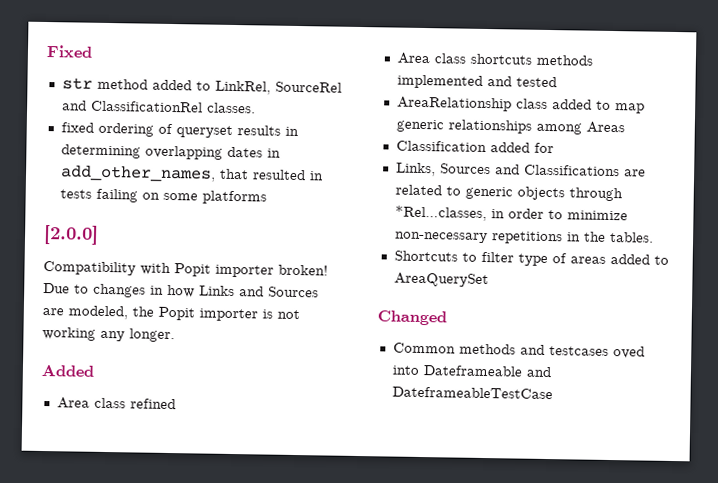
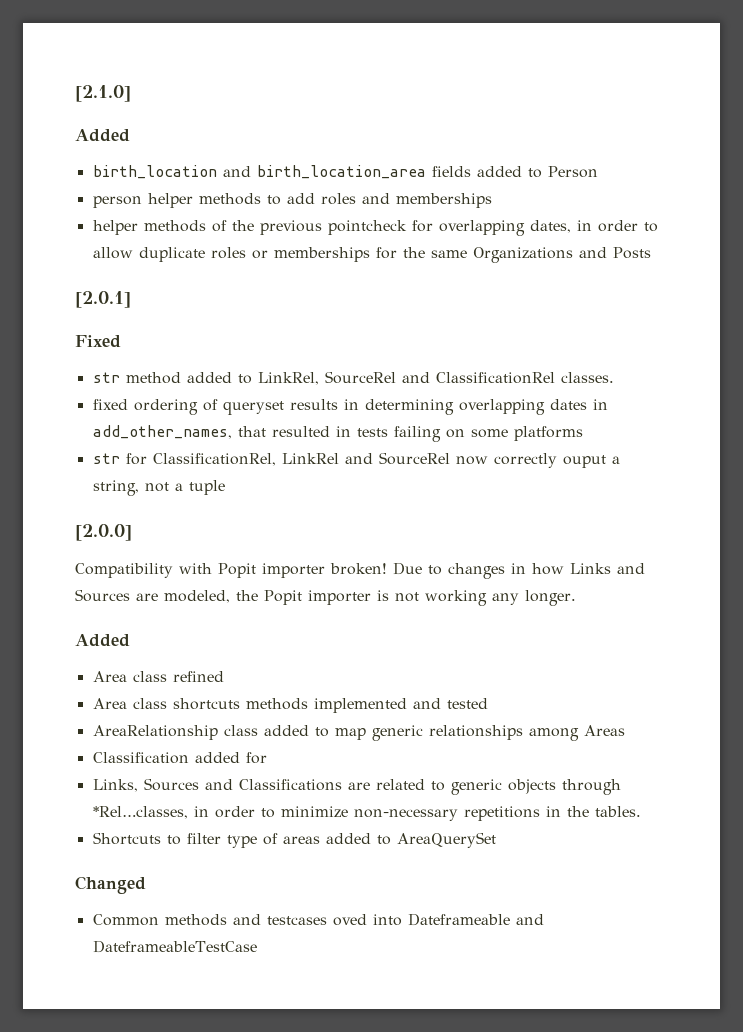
+ [2.1.0]
+ Added
+ birth_location and birth_location_area fields added to Person
+ person helper methods to add roles and memberships
+ helper methods of the previous pointcheck for overlapping dates, in order to allow duplicate roles or memberships for the same Organizations and Posts
+ [2.0.1]
+ str for ClassificationRel, LinkRel and SourceRel now correctly ouput a string, not a tuple

